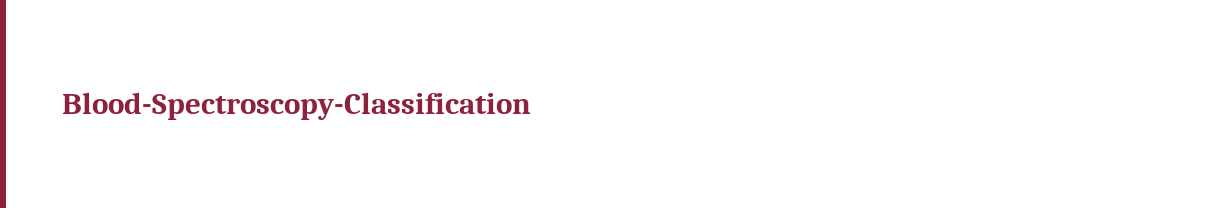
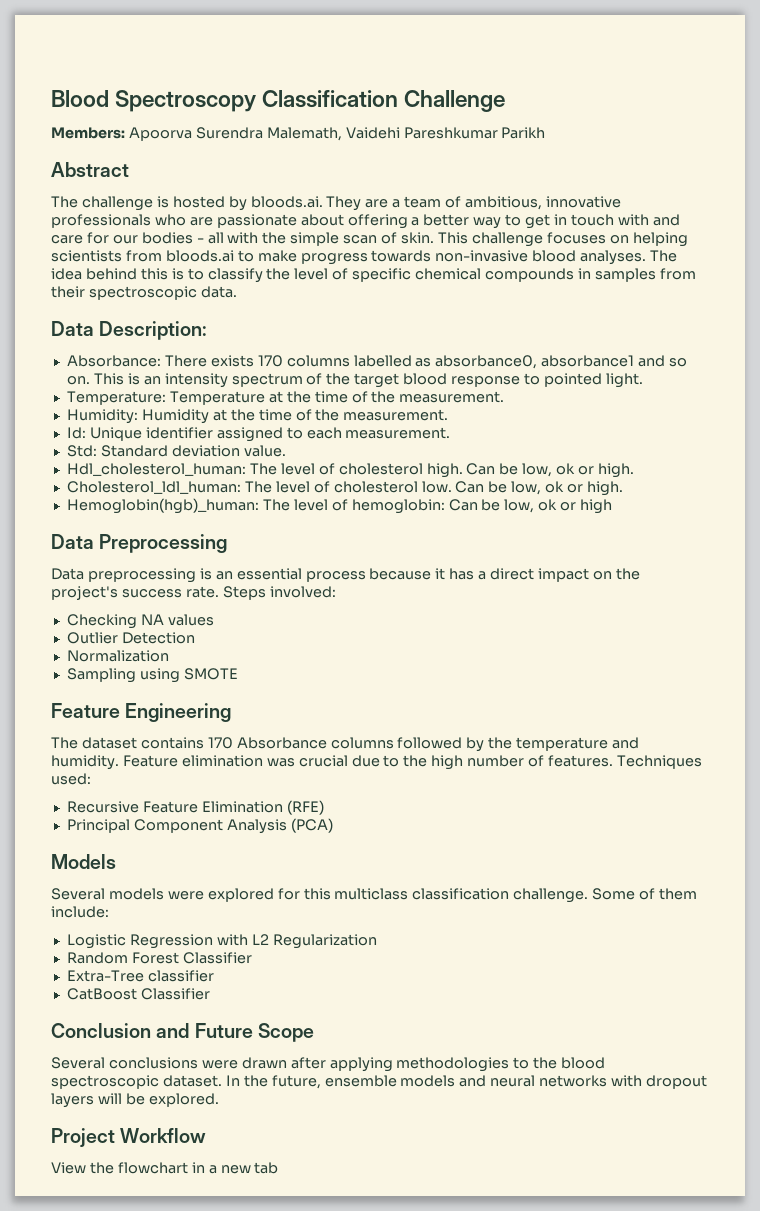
- Blood-Spectroscopy-Classification
+ Blood Spectroscopy Classification Challenge
+ Members: Apoorva Surendra Malemath, Vaidehi Pareshkumar Parikh
+ Abstract
+ The challenge is hosted by bloods.ai. They are a team of ambitious, innovative professionals who are passionate about offering a better way to get in touch with and care for our bodies - all with the simple scan of skin. This challenge focuses on helping scientists from bloods.ai to make progress towards non-invasive blood analyses. The idea behind this is to classify the level of specific chemical compounds in samples from their spectroscopic data.
+ Data Description:
+ Absorbance: There exists 170 columns labelled as absorbance0, absorbance1 and so on. This is an intensity spectrum of the target blood response to pointed light.
+ Temperature: Temperature at the time of the measurement.
+ Humidity: Humidity at the time of the measurement.
+ Id: Unique identifier assigned to each measurement.
+ Std: Standard deviation value.
+ Hdl_cholesterol_human: The level of cholesterol high. Can be low, ok or high.
+ Cholesterol_ldl_human: The level of cholesterol low. Can be low, ok or high.
+ Hemoglobin(hgb)_human: The level of hemoglobin: Can be low, ok or high
+ Data Preprocessing
+ Data preprocessing is an essential process because it has a direct impact on the project's success rate. Steps involved:
+ Checking NA values
+ Outlier Detection
+ Normalization
+ Sampling using SMOTE
+ Feature Engineering
+ The dataset contains 170 Absorbance columns followed by the temperature and humidity. Feature elimination was crucial due to the high number of features. Techniques used:
+ Recursive Feature Elimination (RFE)
+ Principal Component Analysis (PCA)
+ Models
+ Several models were explored for this multiclass classification challenge. Some of them include:
+ Logistic Regression with L2 Regularization
+ Random Forest Classifier
+ Extra-Tree classifier
+ CatBoost Classifier
+ Conclusion and Future Scope
+ Several conclusions were drawn after applying methodologies to the blood spectroscopic dataset. In the future, ensemble models and neural networks with dropout layers will be explored.
+ Project Workflow
+ View the flowchart in a new tab

